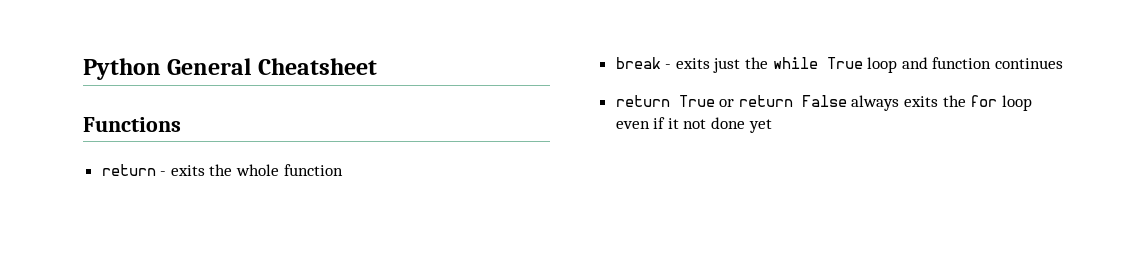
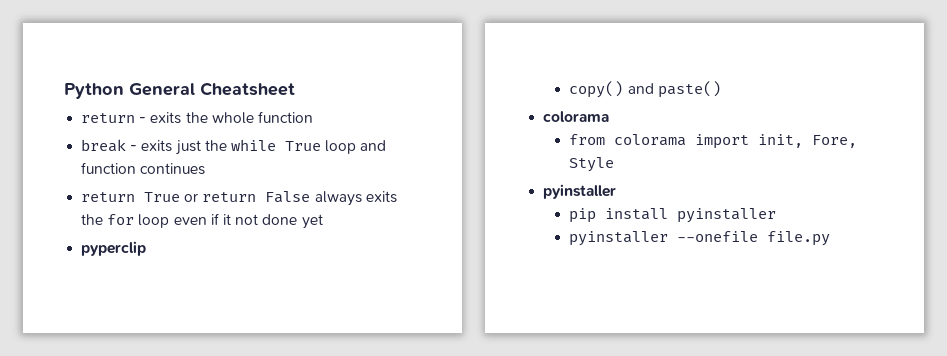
- Functions
+ pyperclip
+ copy() and paste()
+ colorama
+ from colorama import init, Fore, Style
+ pyinstaller
+ pip install pyinstaller
+ pyinstaller --onefile file.py

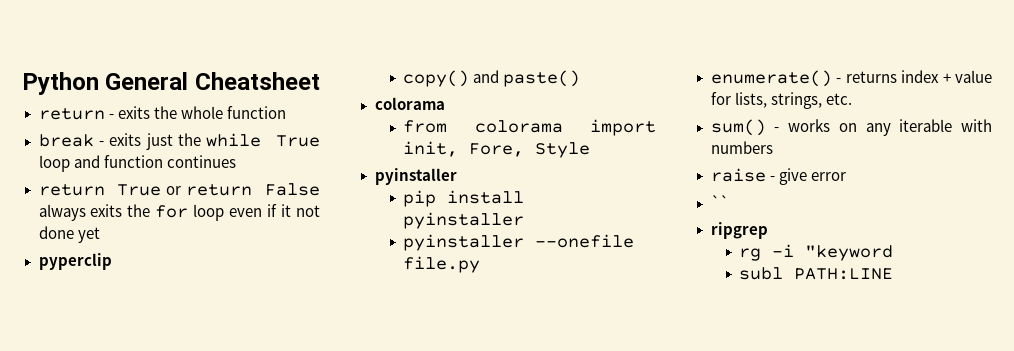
+ enumerate() - returns index + value for lists, strings, etc.
+ sum() - works on any iterable with numbers
+ raise - give error
+ ``
+ ripgrep
+ rg -i "keyword
+ subl PATH:LINE

